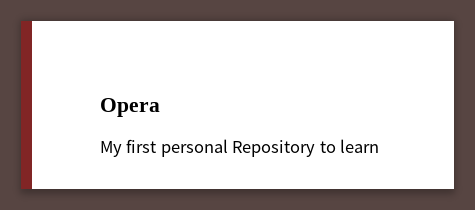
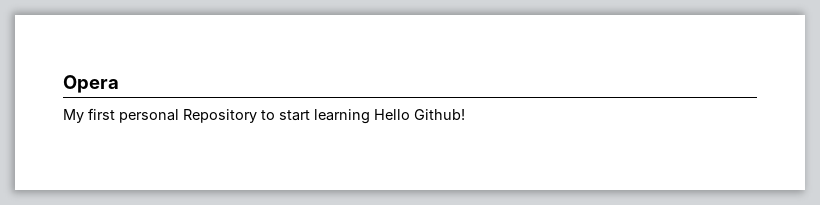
- My first personal Repository to learn
+ My first personal Repository to start learning Hello Github!

